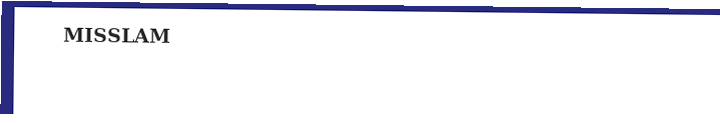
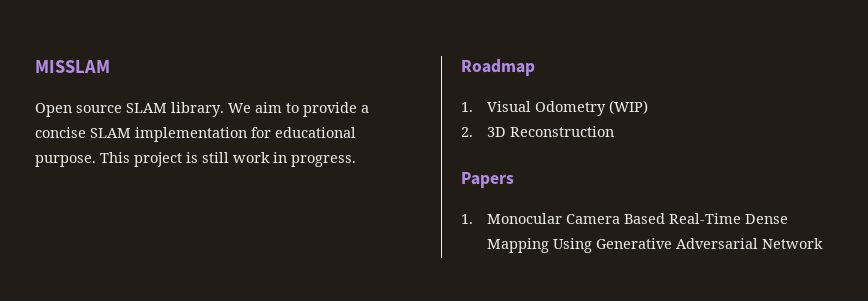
+ Open source SLAM library. We aim to provide a concise SLAM implementation for educational purpose. This project is still work in progress.
+ Roadmap
+ 1. Visual Odometry (WIP)
+ 2. 3D Reconstruction
+ Papers
+ 1. Monocular Camera Based Real-Time Dense Mapping Using Generative Adversarial Network

